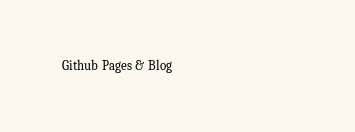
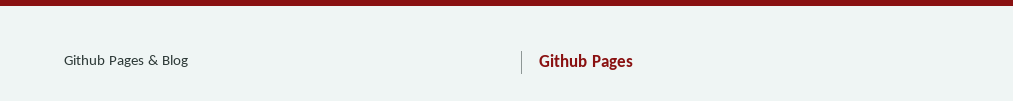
  Github Pages & Blog
+ Github Pages

